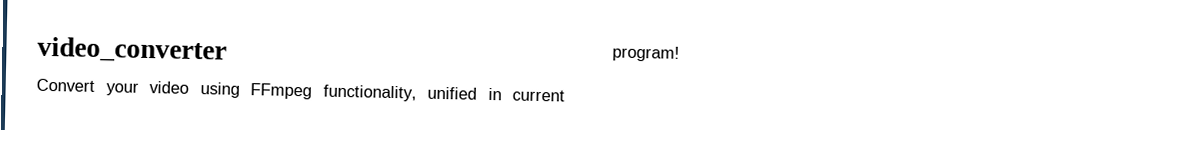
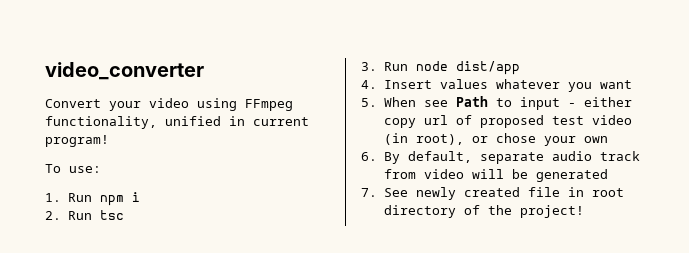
+ To use:
+ 1. Run npm i
+ 2. Run tsc
+ 3. Run node dist/app
+ 4. Insert values whatever you want
+ 5. When see Path to input - either copy url of proposed test video (in root), or chose your own
+ 6. By default, separate audio track from video will be generated
+ 7. See newly created file in root directory of the project!

